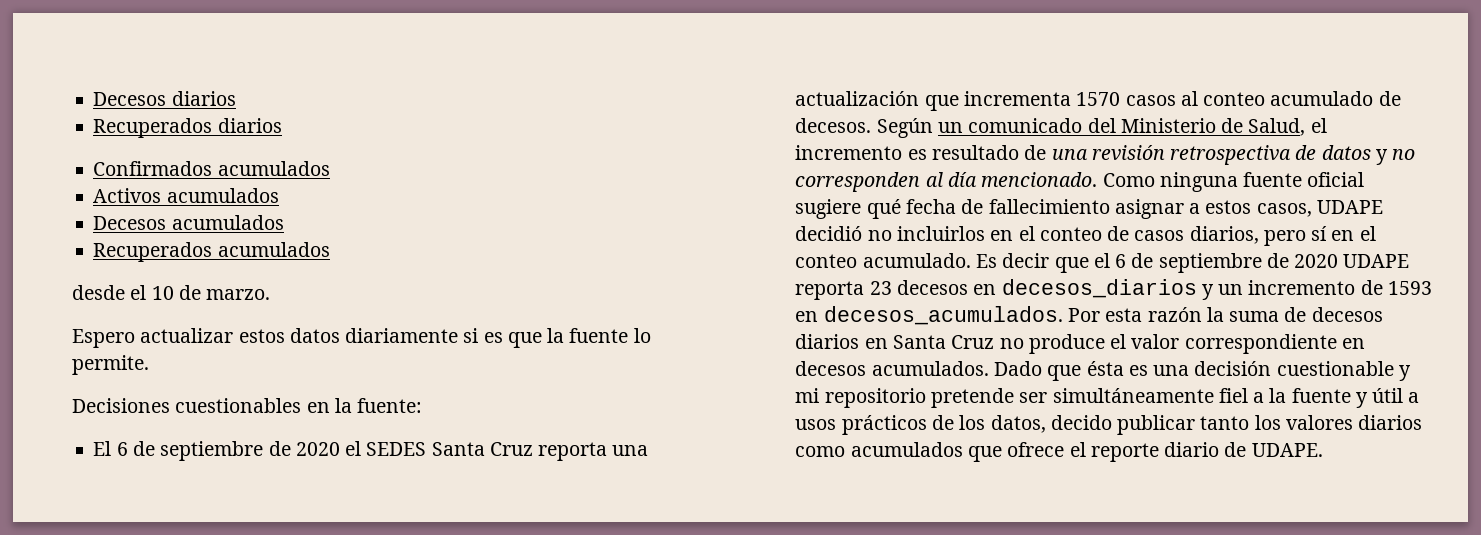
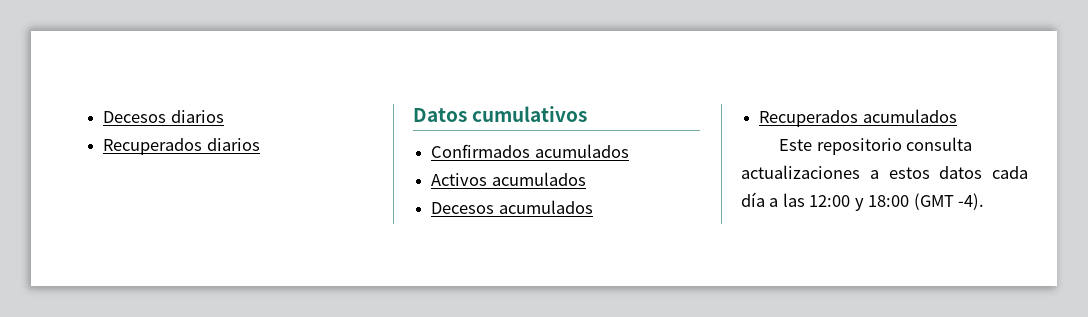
+ Datos cumulativos
- desde el 10 de marzo.
- Espero actualizar estos datos diariamente si es que la fuente lo permite.
- Decisiones cuestionables en la fuente:
- El 6 de septiembre de 2020 el SEDES Santa Cruz reporta una actualización que incrementa 1570 casos al conteo acumulado de decesos. Según un comunicado del Ministerio de Salud, el incremento es resultado de una revisión retrospectiva de datos y no corresponden al día mencionado. Como ninguna fuente oficial sugiere qué fecha de fallecimiento asignar a estos casos, UDAPE decidió no incluirlos en el conteo de casos diarios, pero sí en el conteo acumulado. Es decir que el 6 de septiembre de 2020 UDAPE reporta 23 decesos en decesos_diarios y un incremento de 1593 en decesos_acumulados. Por esta razón la suma de decesos diarios en Santa Cruz no produce el valor correspondiente en decesos acumulados. Dado que ésta es una decisión cuestionable y mi repositorio pretende ser simultáneamente fiel a la fuente y útil a usos prácticos de los datos, decido publicar tanto los valores diarios como acumulados que ofrece el reporte diario de UDAPE.
+ Este repositorio consulta actualizaciones a estos datos cada día a las 12:00 y 18:00 (GMT -4).

